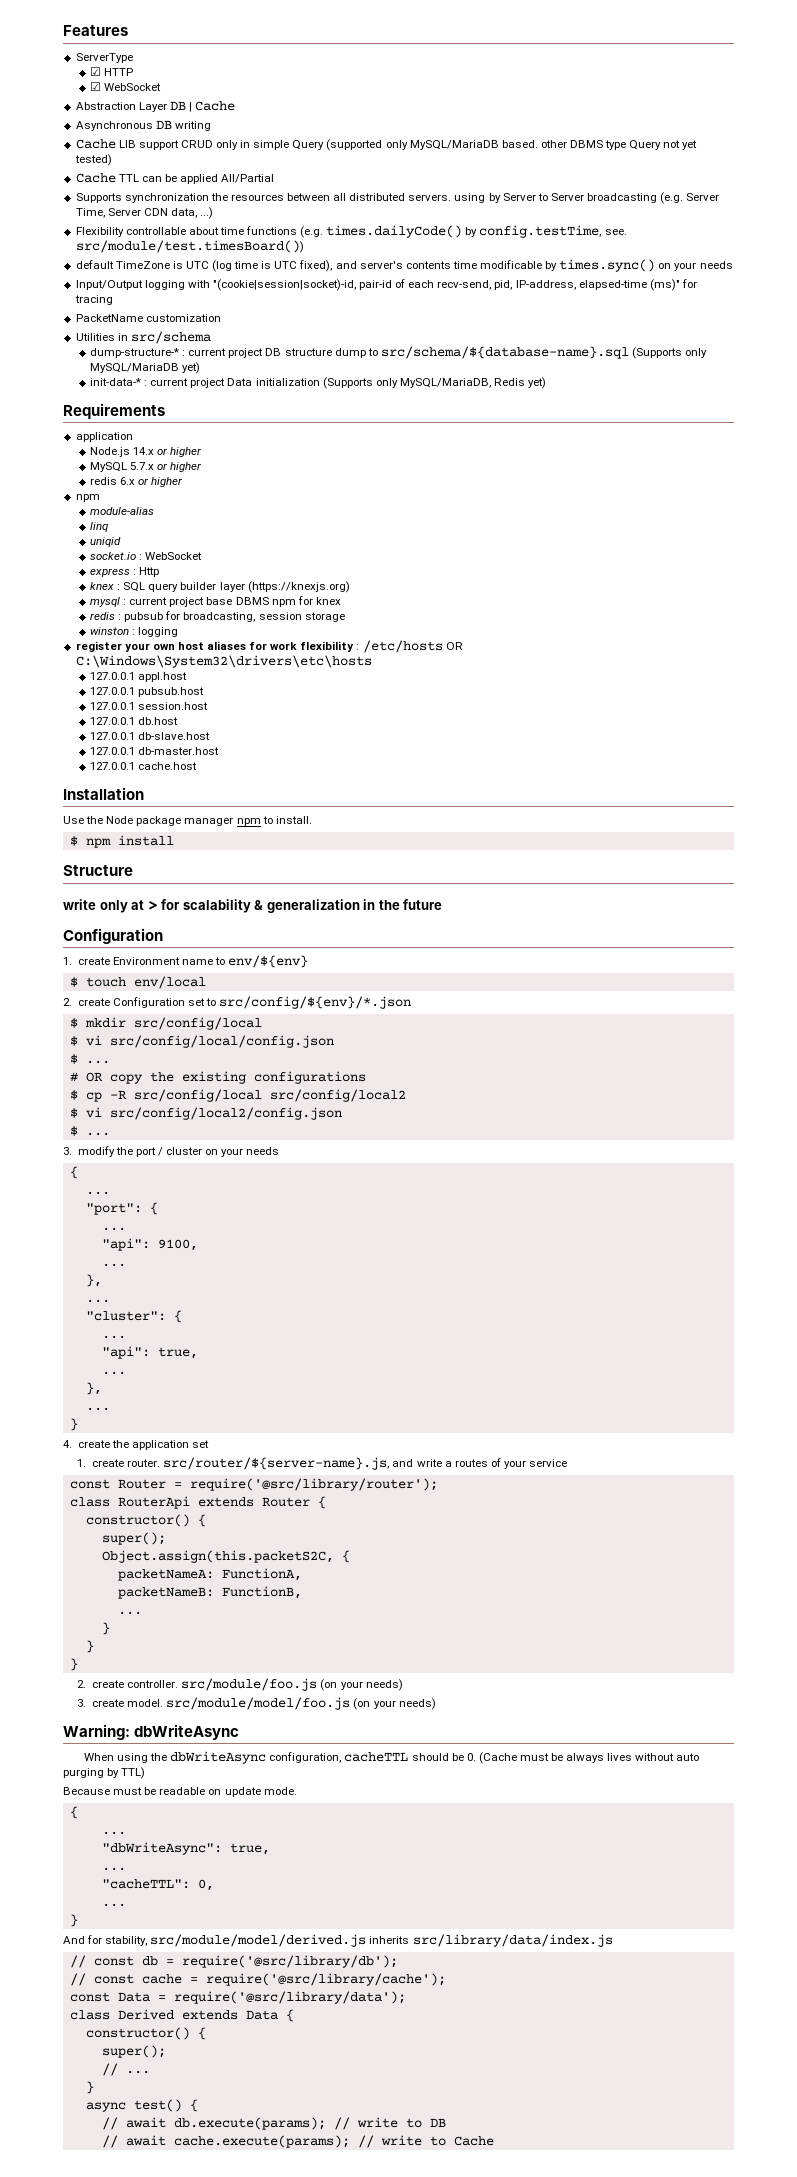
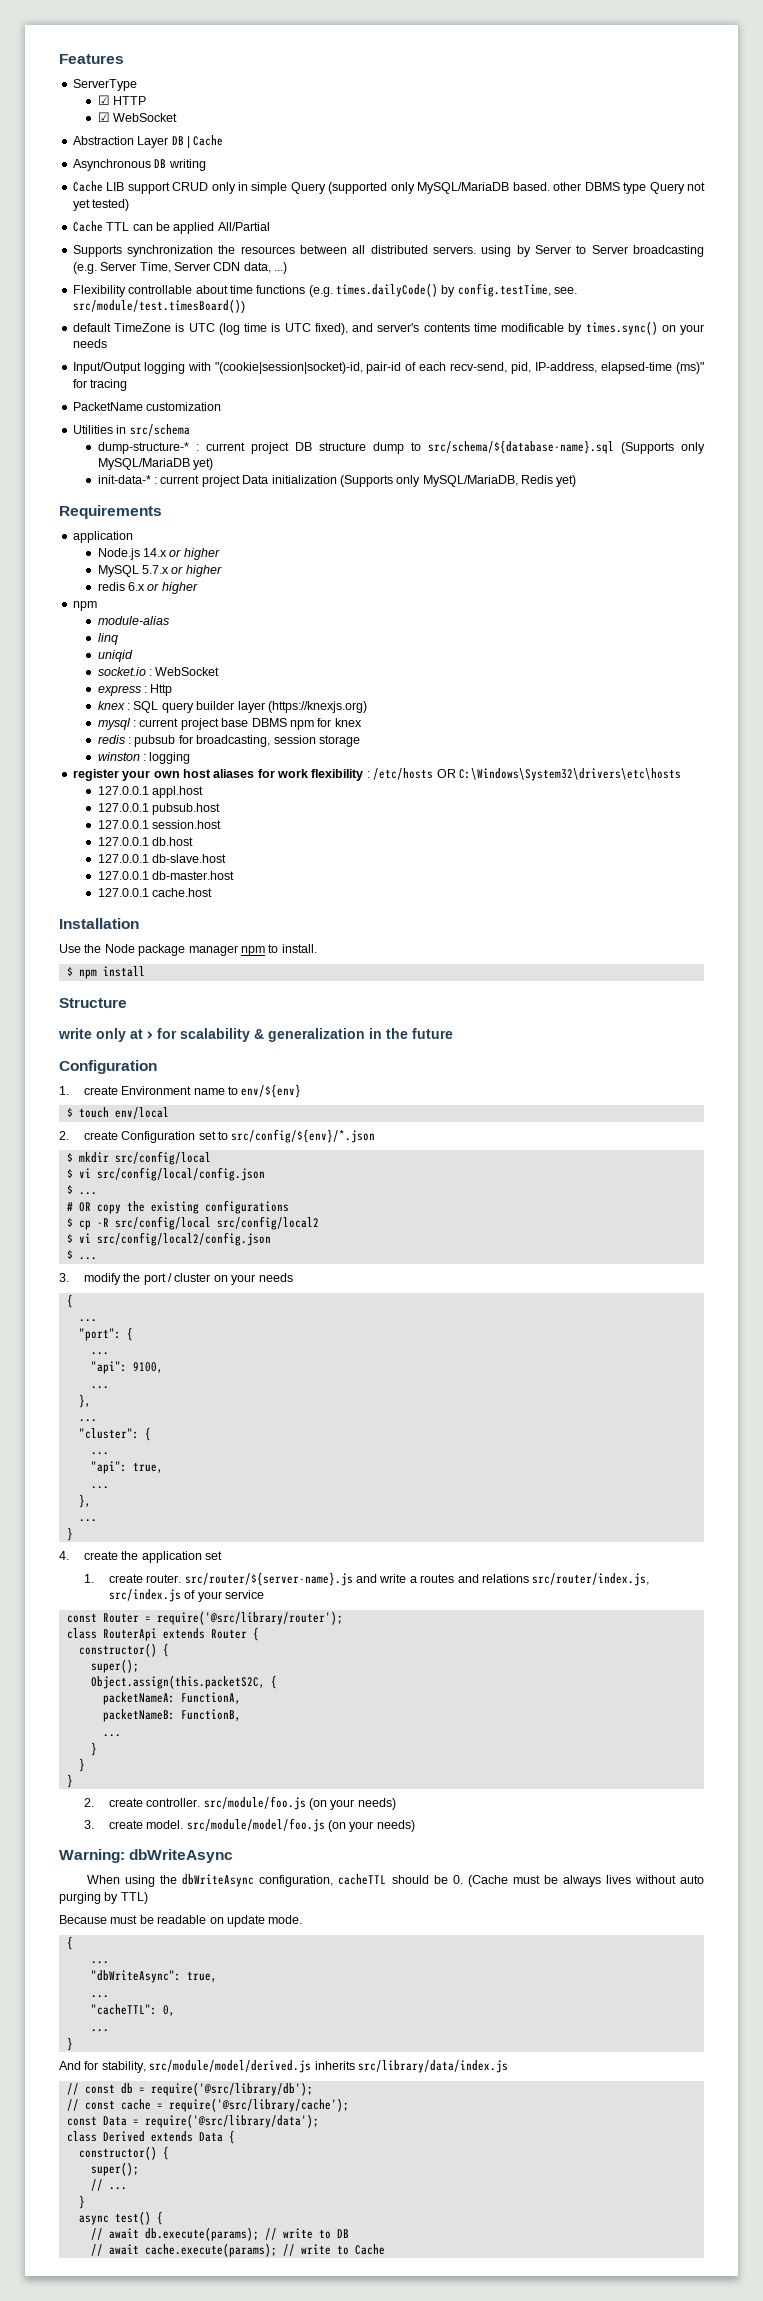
- 1. create router. src/router/${server-name}.js, and write a routes of your service
+ 1. create router. src/router/${server-name}.js and write a routes and relations src/router/index.js, src/index.js of your service

